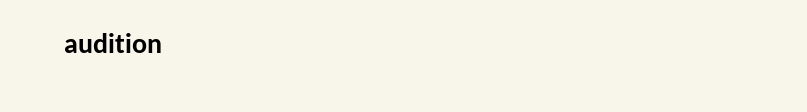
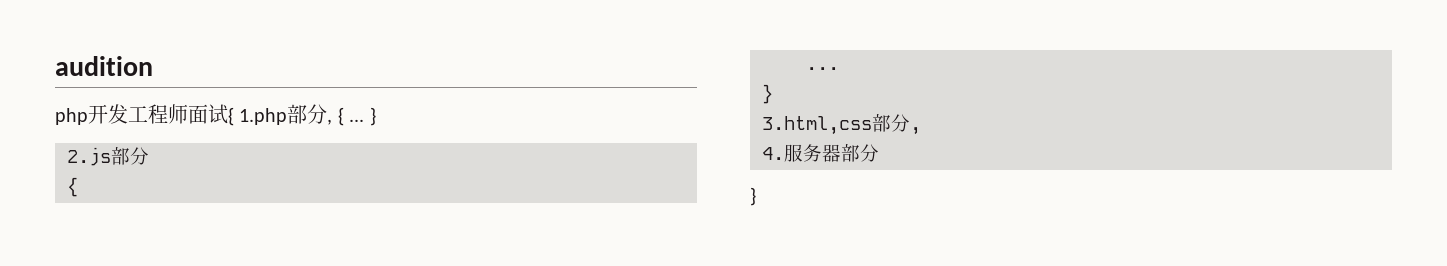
+ php开发工程师面试{ 1.php部分, { ... }
+ 2.js部分
+ {
+ ...
+ }
+ 3.html,css部分,
+ 4.服务器部分
+ }

